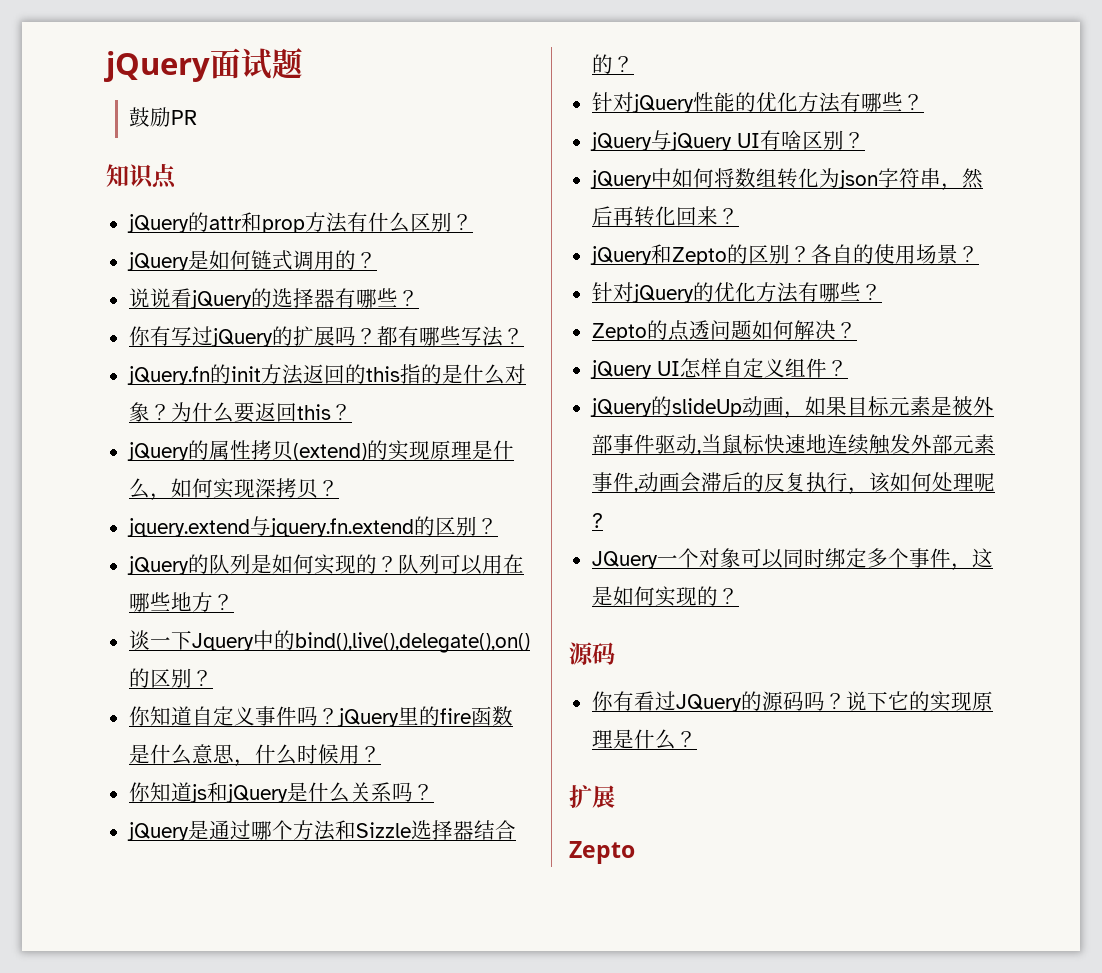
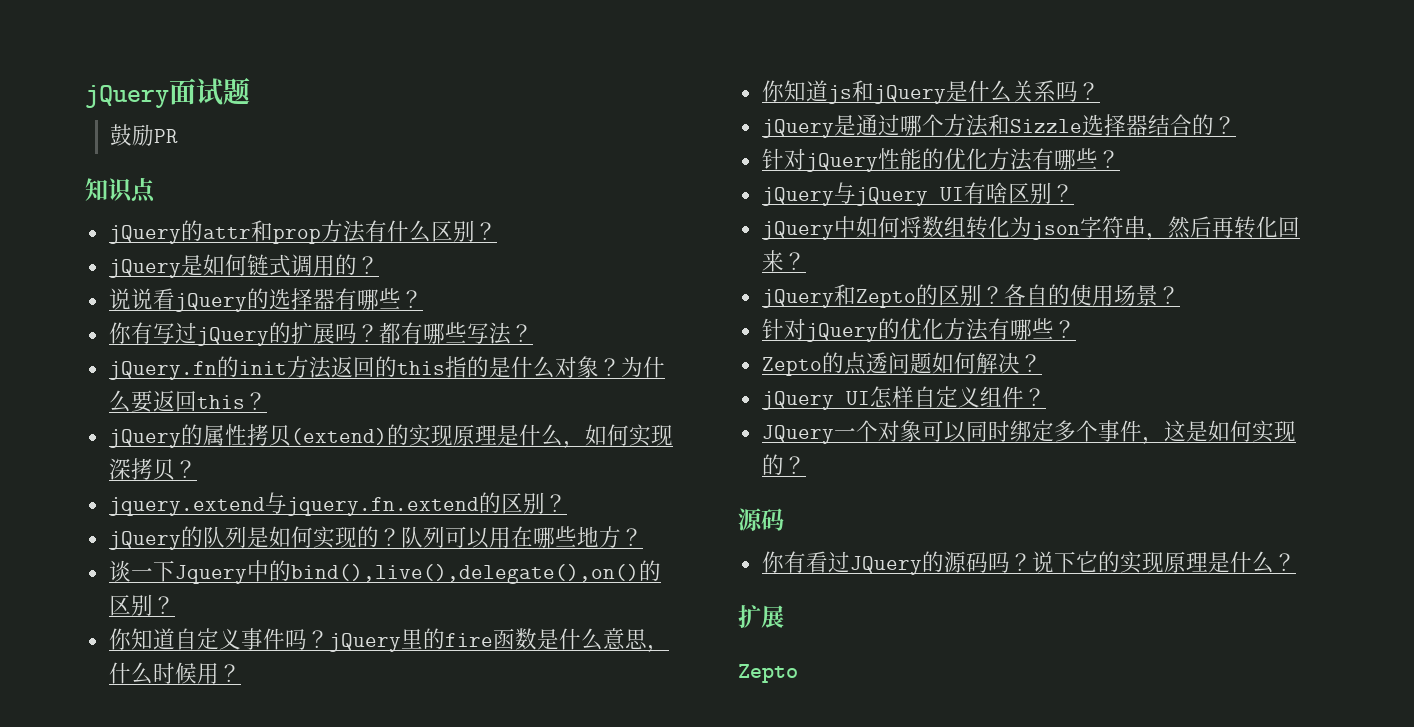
- jQuery的slideUp动画，如果目标元素是被外部事件驱动,当鼠标快速地连续触发外部元素事件,动画会滞后的反复执行，该如何处理呢?

